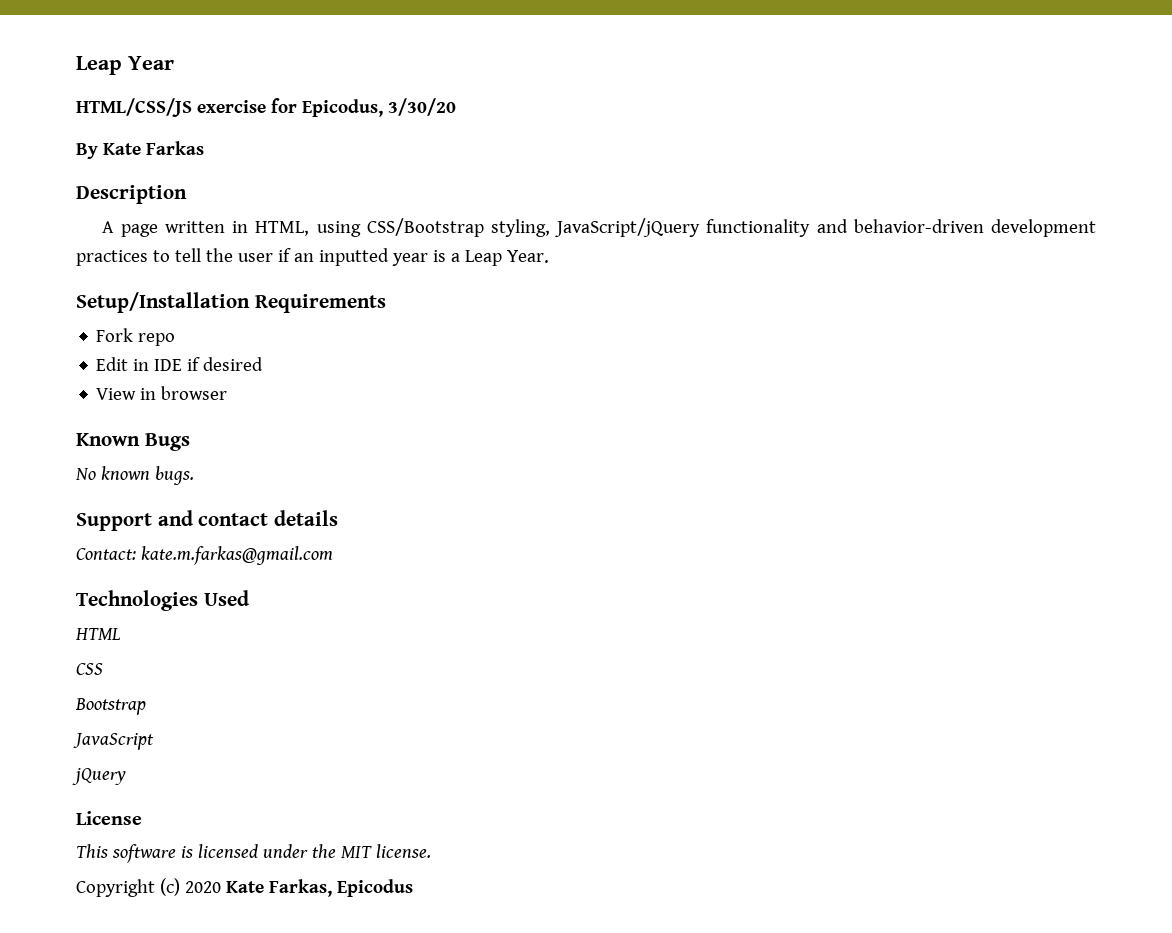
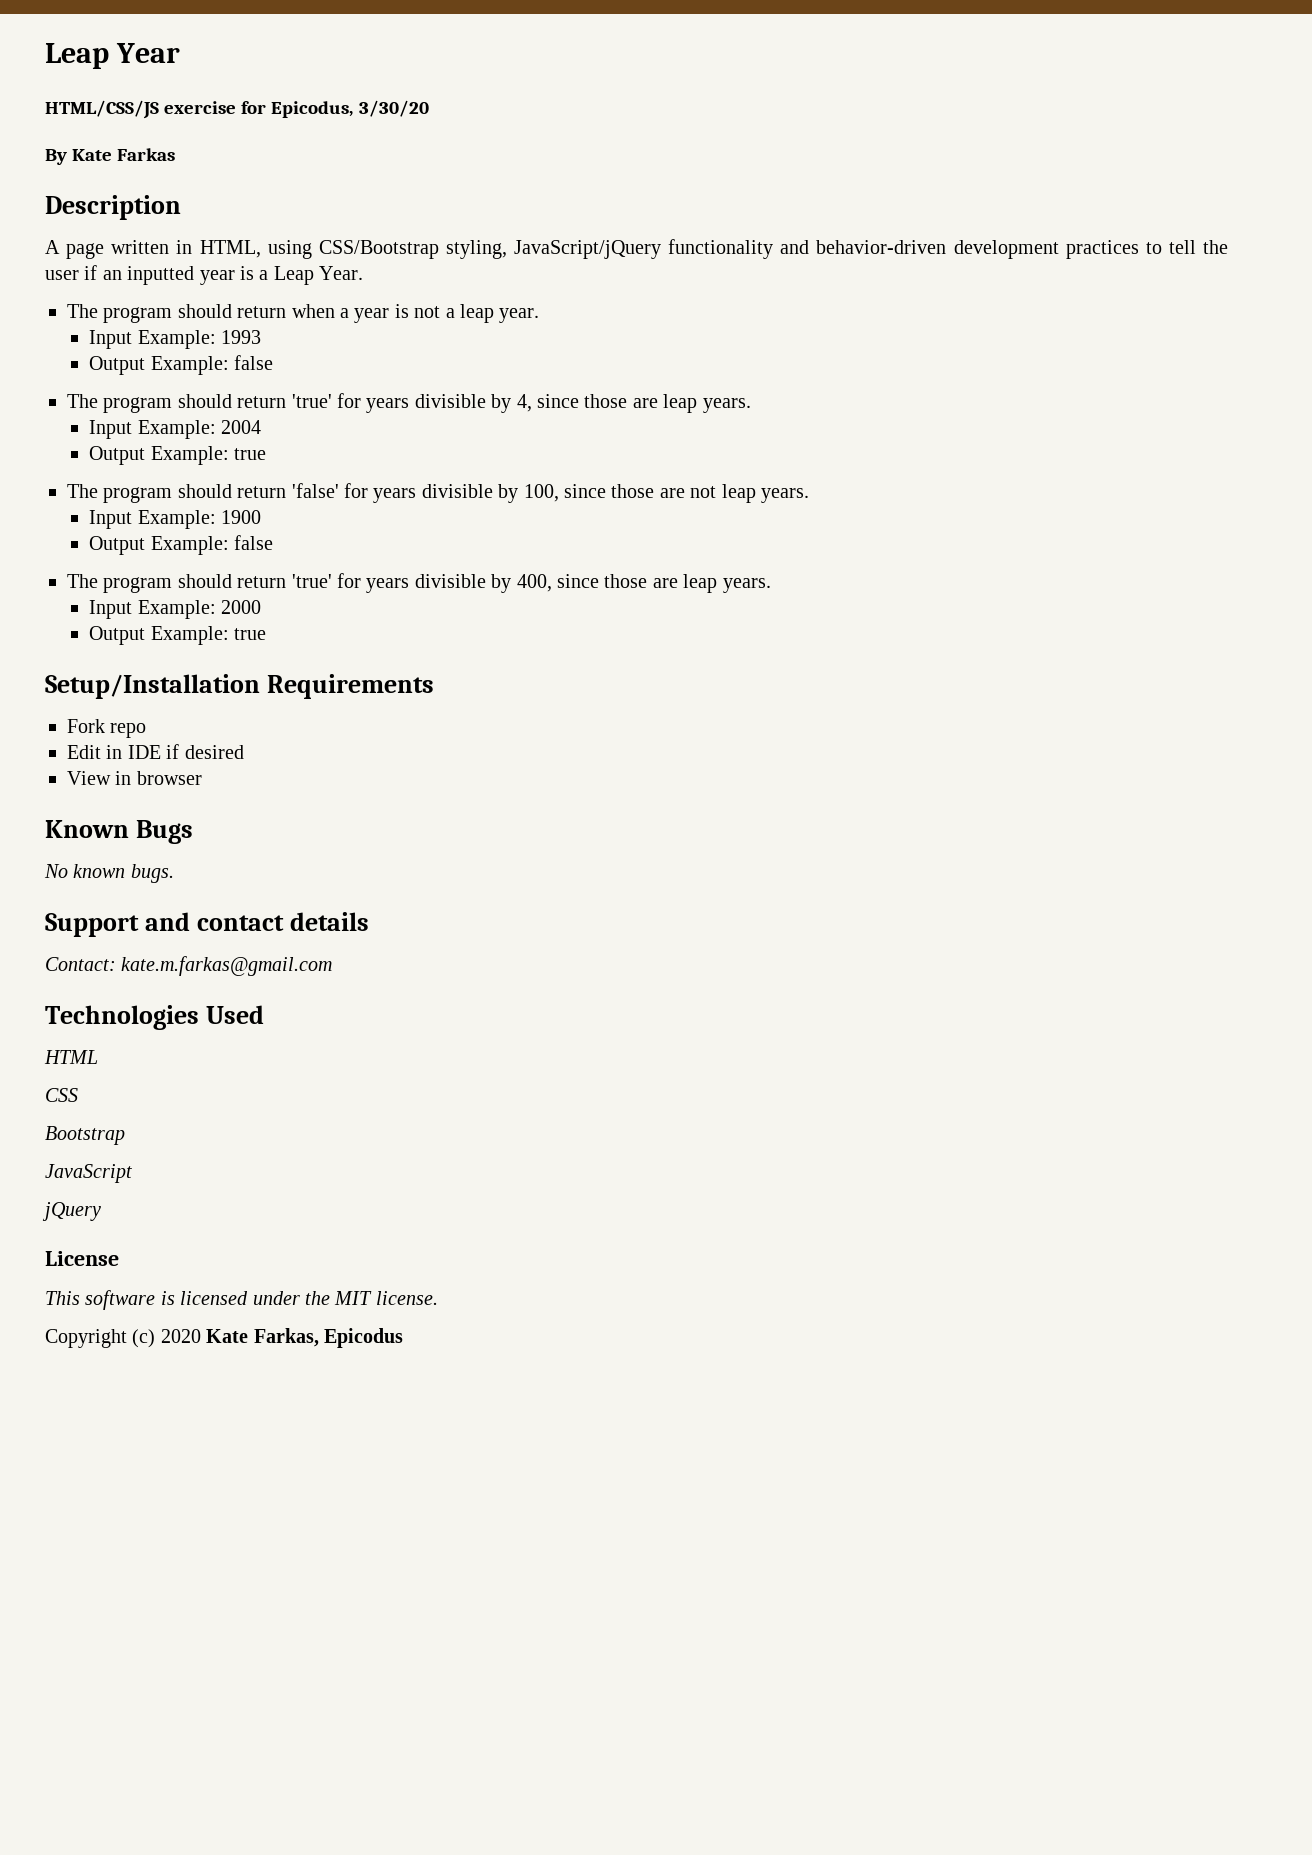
+ The program should return when a year is not a leap year.
+ Input Example: 1993
+ Output Example: false
+ The program should return 'true' for years divisible by 4, since those are leap years.
+ Input Example: 2004
+ Output Example: true
+ The program should return 'false' for years divisible by 100, since those are not leap years.
+ Input Example: 1900
+ Output Example: false
+ The program should return 'true' for years divisible by 400, since those are leap years.
+ Input Example: 2000
+ Output Example: true

